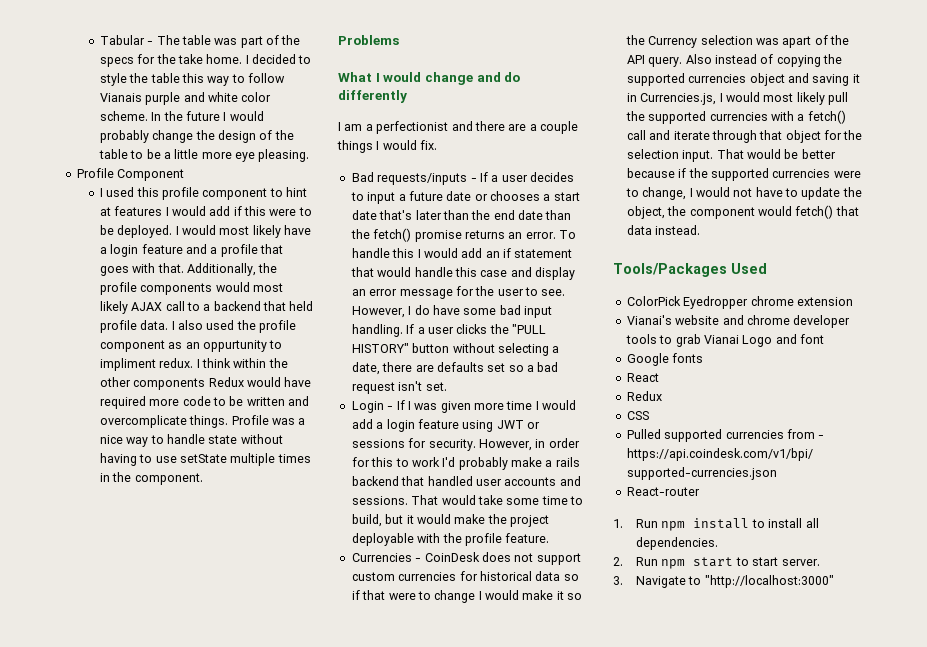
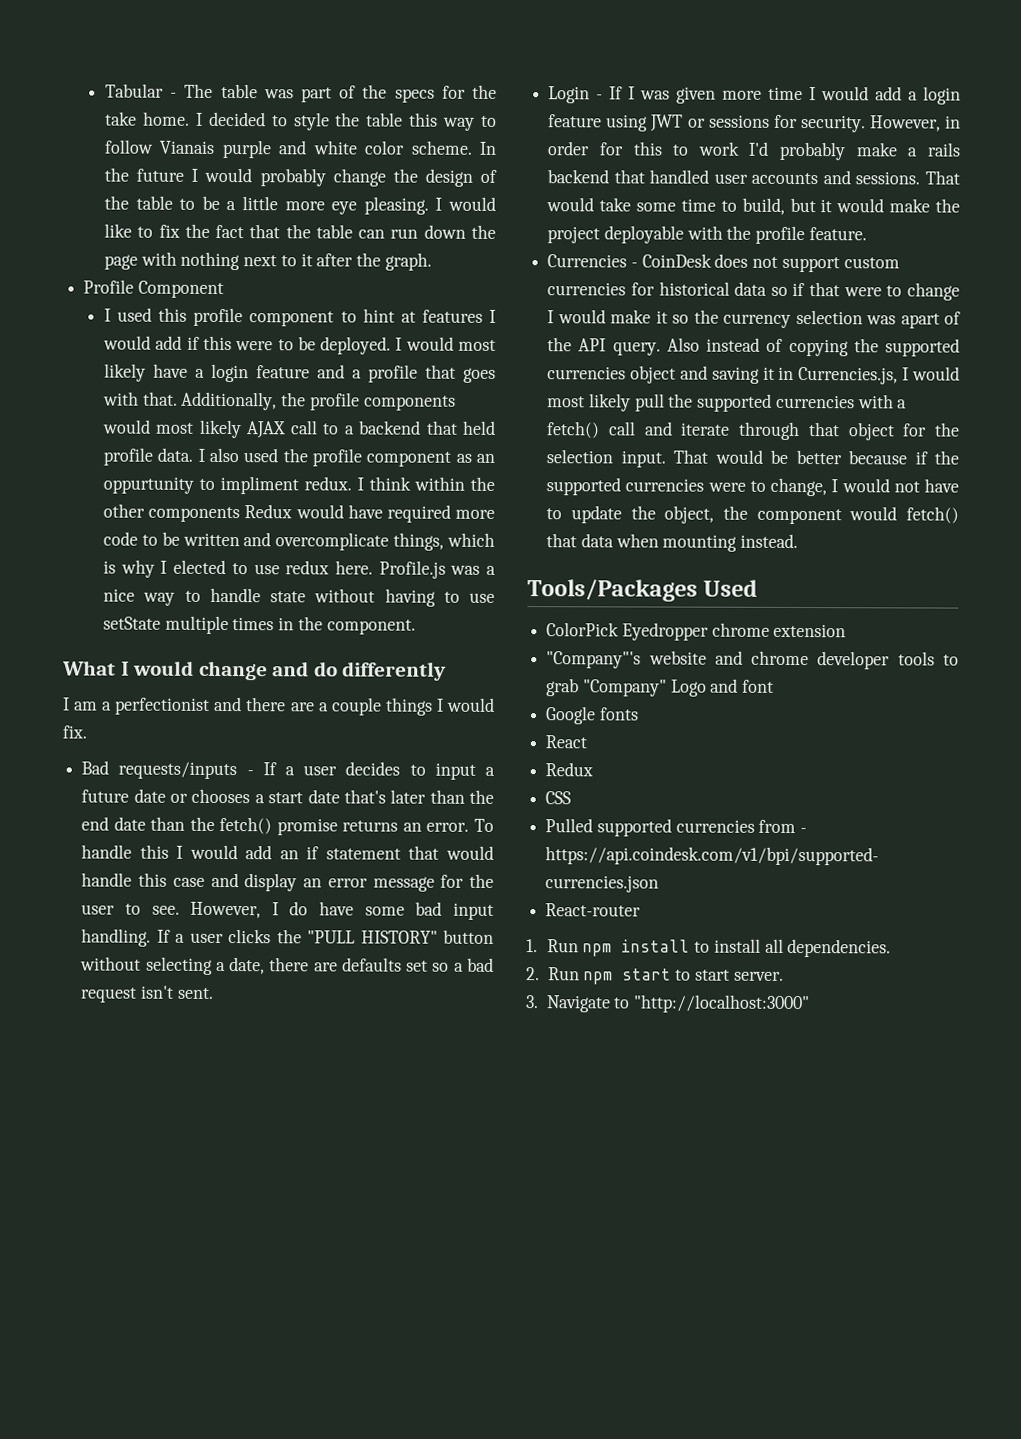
+ I would like to fix the fact that the table can run down the page with nothing next to it after the graph.
- I think within the other components Redux would have required more code to be written and overcomplicate things. Profile was a nice way to handle state without having to use setState multiple times in the component.
+ I think within the other components Redux would have required more code to be written and overcomplicate things, which is why I elected to use redux here. Profile.js was a nice way to handle state without having to use setState multiple times in the component.
- Problems
- If a user clicks the "PULL HISTORY" button without selecting a date, there are defaults set so a bad request isn't set.
+ If a user clicks the "PULL HISTORY" button without selecting a date, there are defaults set so a bad request isn't sent.
- Currencies - CoinDesk does not support custom currencies for historical data so if that were to change I would make it so the Currency selection was apart of the API query.
+ Currencies - CoinDesk does not support custom currencies for historical data so if that were to change I would make it so the currency selection was apart of the API query.
- That would be better because if the supported currencies were to change, I would not have to update the object, the component would fetch() that data instead.
+ That would be better because if the supported currencies were to change, I would not have to update the object, the component would fetch() that data when mounting instead.
- Vianai's website and chrome developer tools to grab Vianai Logo and font
+ "Company"'s website and chrome developer tools to grab "Company" Logo and font

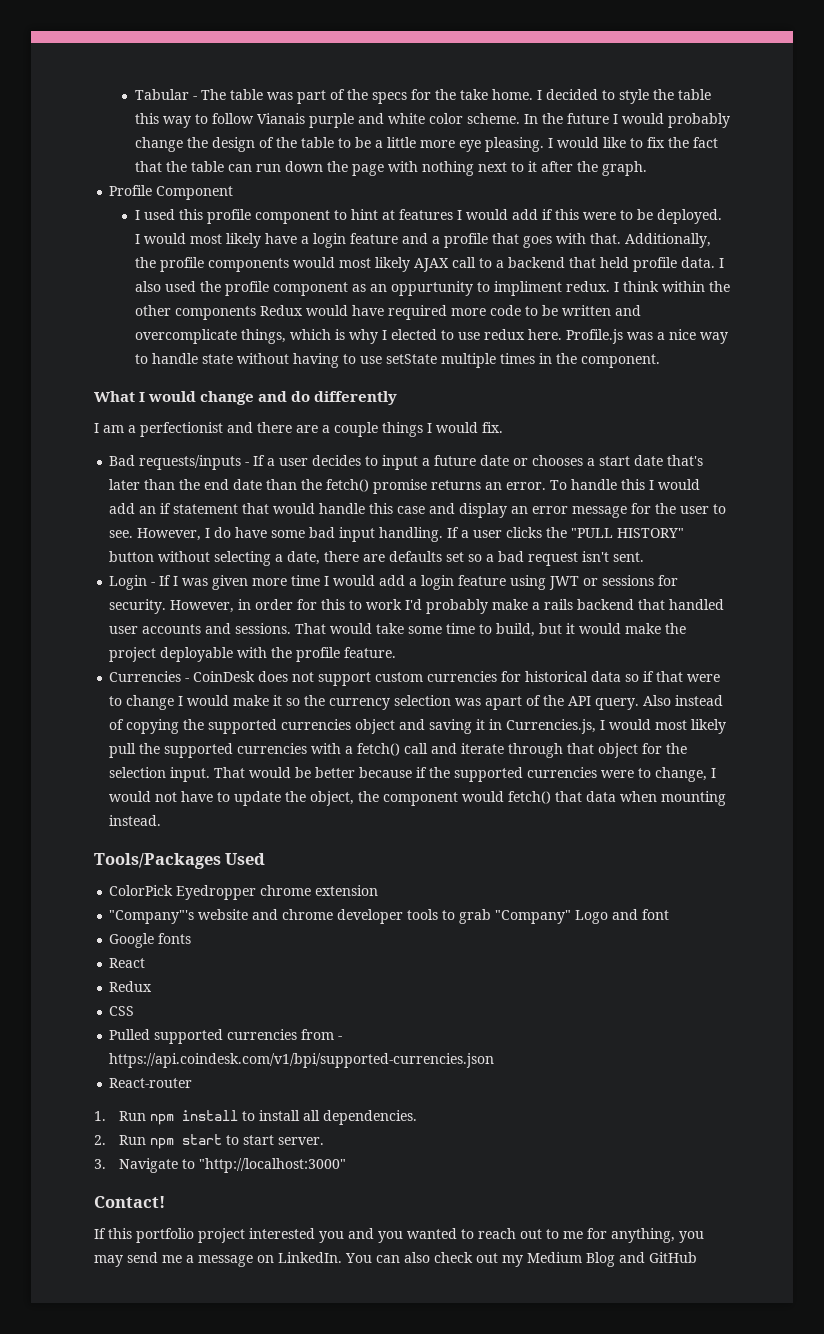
+ Contact!
+ If this portfolio project interested you and you wanted to reach out to me for anything, you may send me a message on LinkedIn. You can also check out my Medium Blog and GitHub

